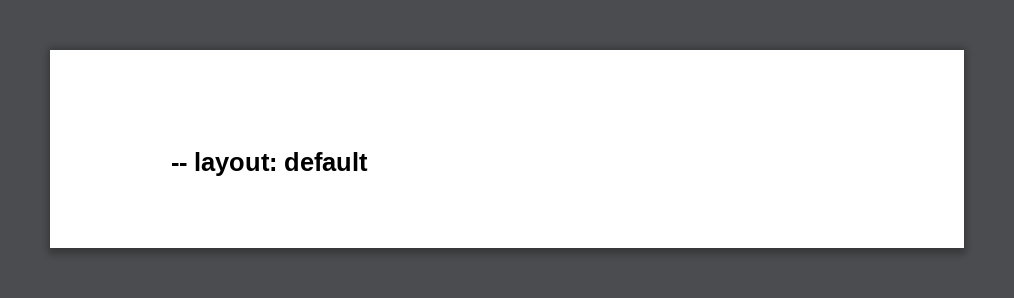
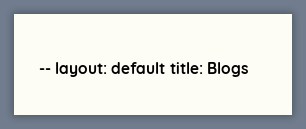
- -- layout: default
+ -- layout: default title: Blogs

